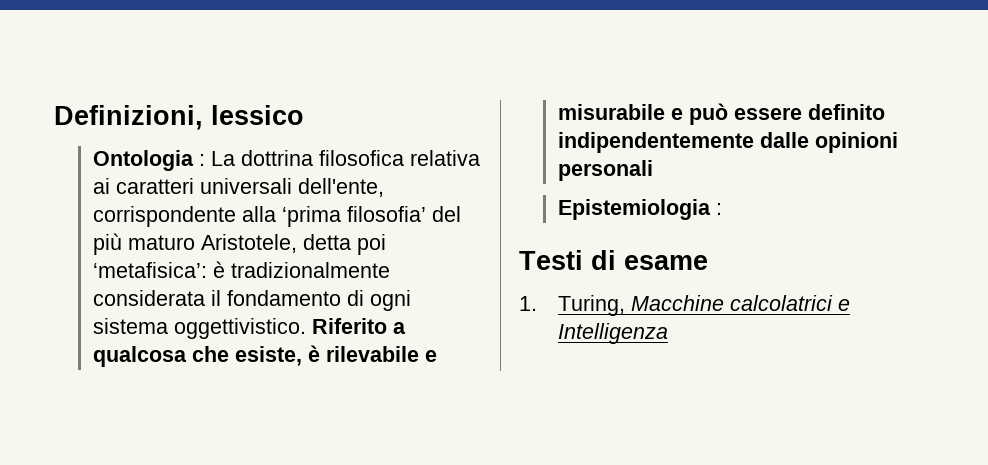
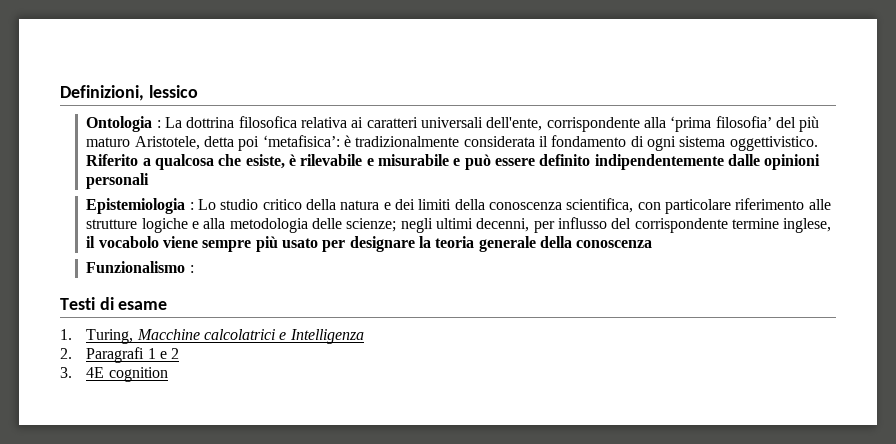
- Epistemiologia :
+ Epistemiologia : Lo studio critico della natura e dei limiti della conoscenza scientifica, con particolare riferimento alle strutture logiche e alla metodologia delle scienze; negli ultimi decenni, per influsso del corrispondente termine inglese, il vocabolo viene sempre più usato per designare la teoria generale della conoscenza
+ Funzionalismo :
+ 2. Paragrafi 1 e 2
+ 3. 4E cognition

